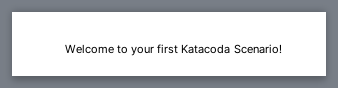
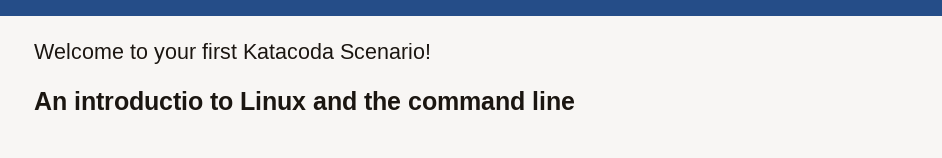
+ An introductio to Linux and the command line

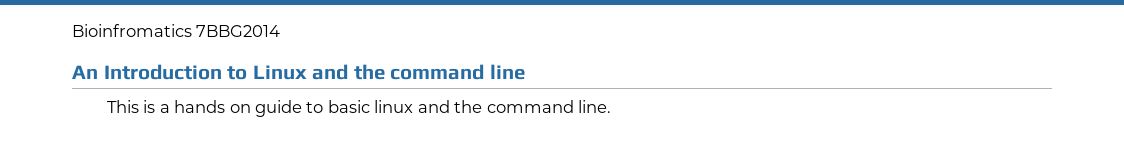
- Welcome to your first Katacoda Scenario!
+ Bioinfromatics 7BBG2014
- An introductio to Linux and the command line
+ An Introduction to Linux and the command line
+ This is a hands on guide to basic linux and the command line.

